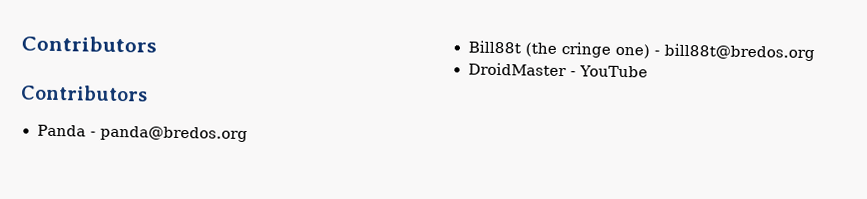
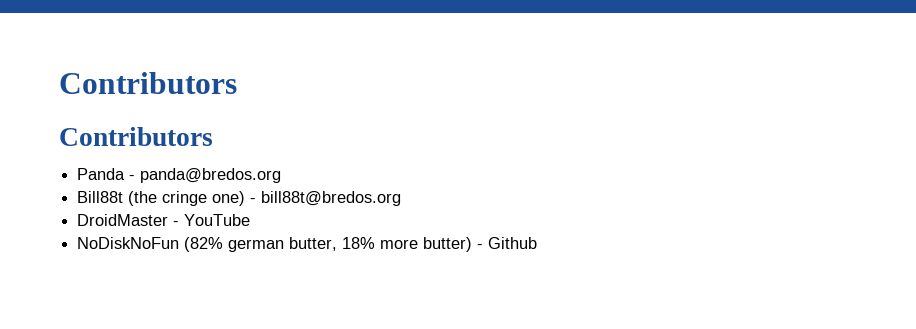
+ NoDiskNoFun (82% german butter, 18% more butter) - Github

